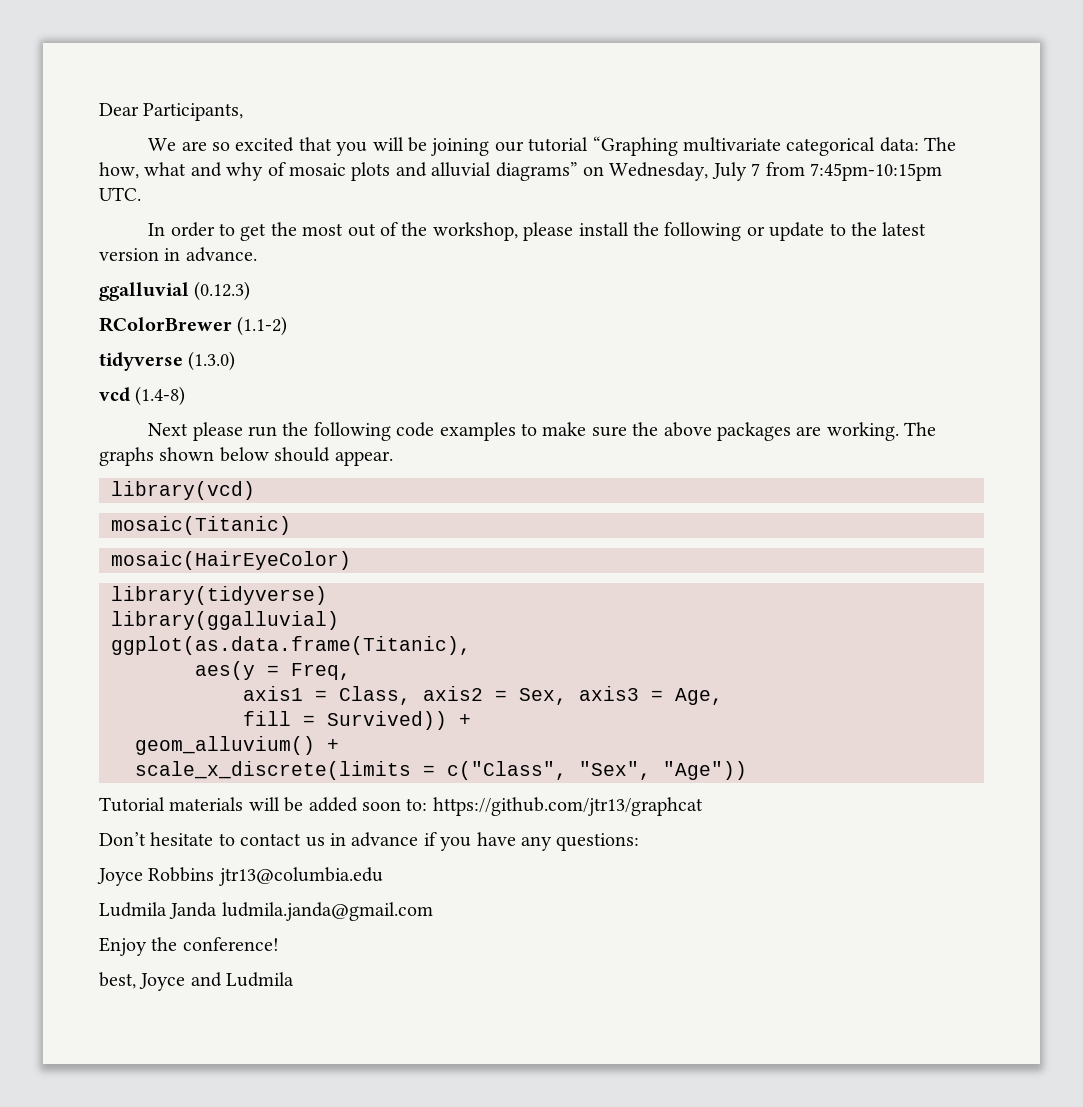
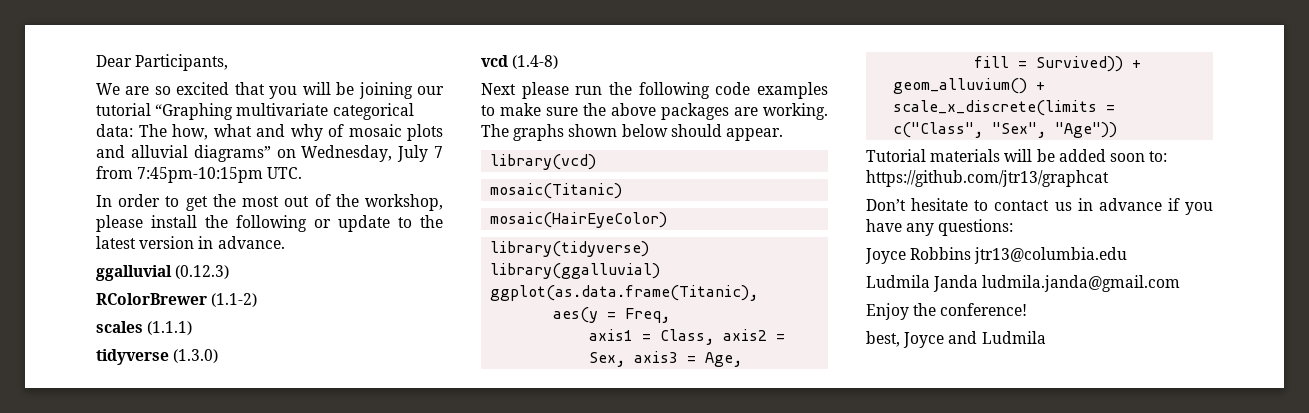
+ scales (1.1.1)

